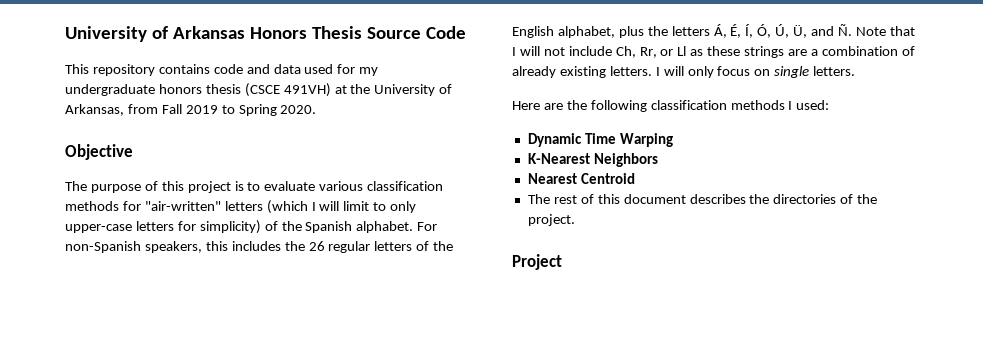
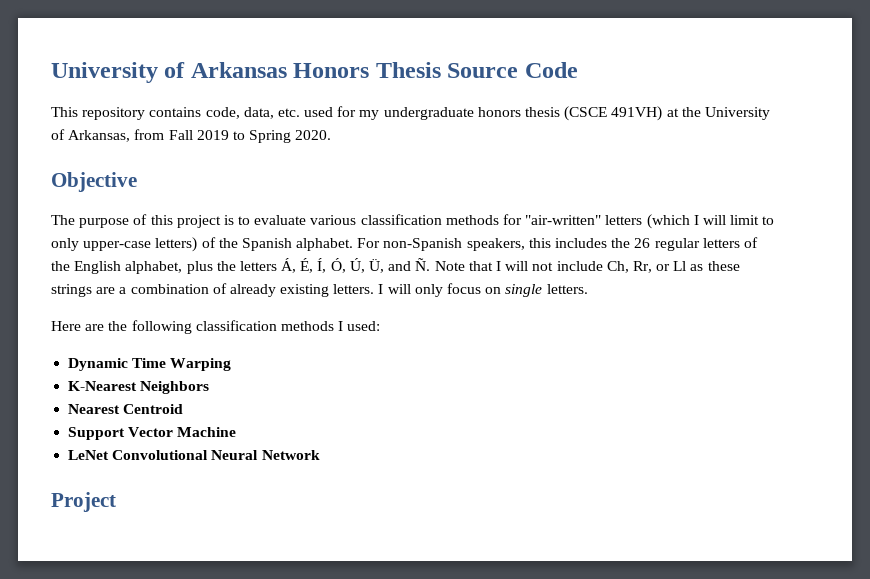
- This repository contains code and data used for my undergraduate honors thesis (CSCE 491VH) at the University of Arkansas, from Fall 2019 to Spring 2020.
+ This repository contains code, data, etc. used for my undergraduate honors thesis (CSCE 491VH) at the University of Arkansas, from Fall 2019 to Spring 2020.
- The purpose of this project is to evaluate various classification methods for "air-written" letters (which I will limit to only upper-case letters for simplicity) of the Spanish alphabet.
+ The purpose of this project is to evaluate various classification methods for "air-written" letters (which I will limit to only upper-case letters) of the Spanish alphabet.
- The rest of this document describes the directories of the project.
+ Support Vector Machine
+ LeNet Convolutional Neural Network

